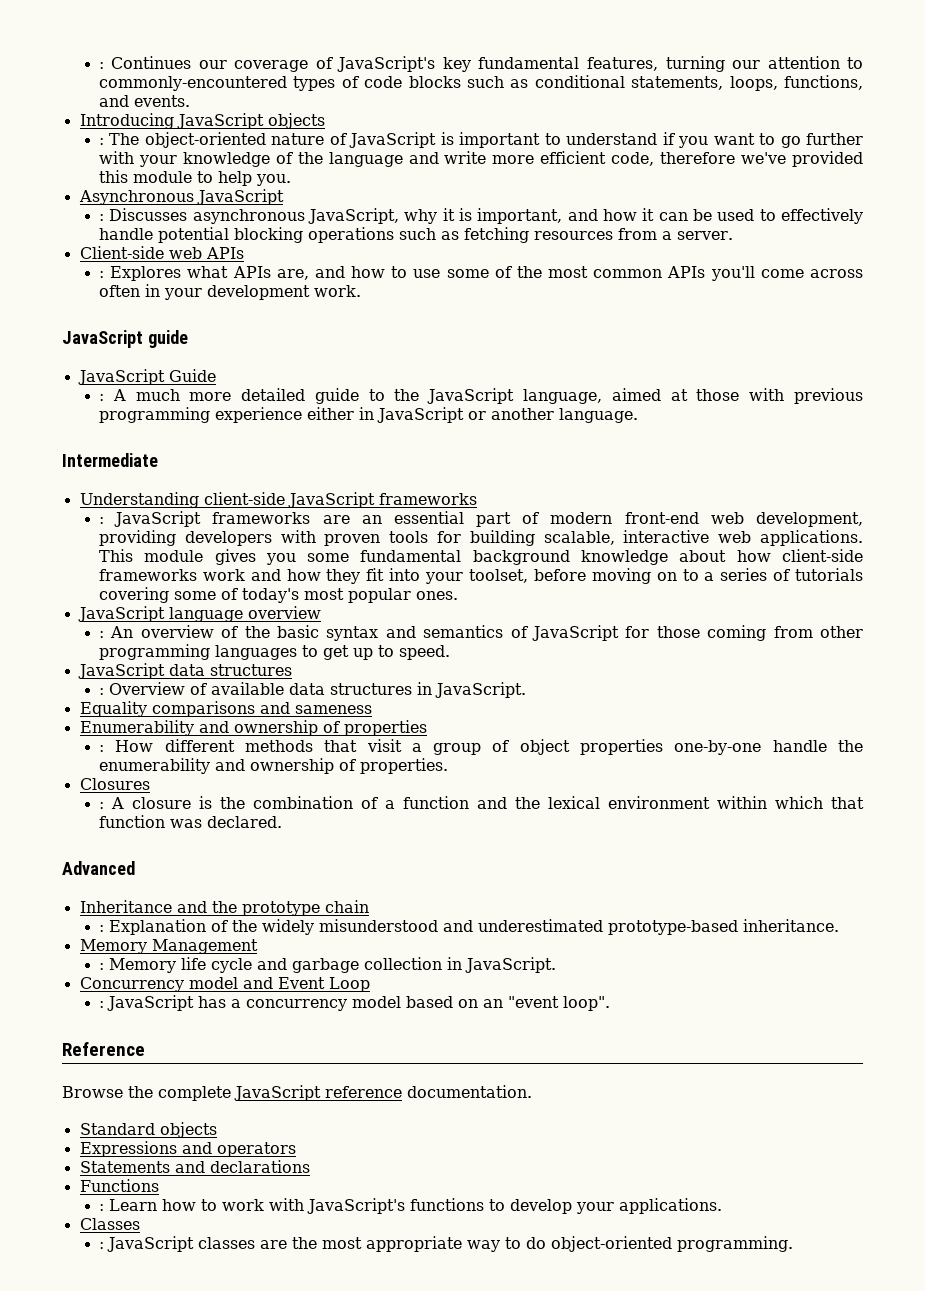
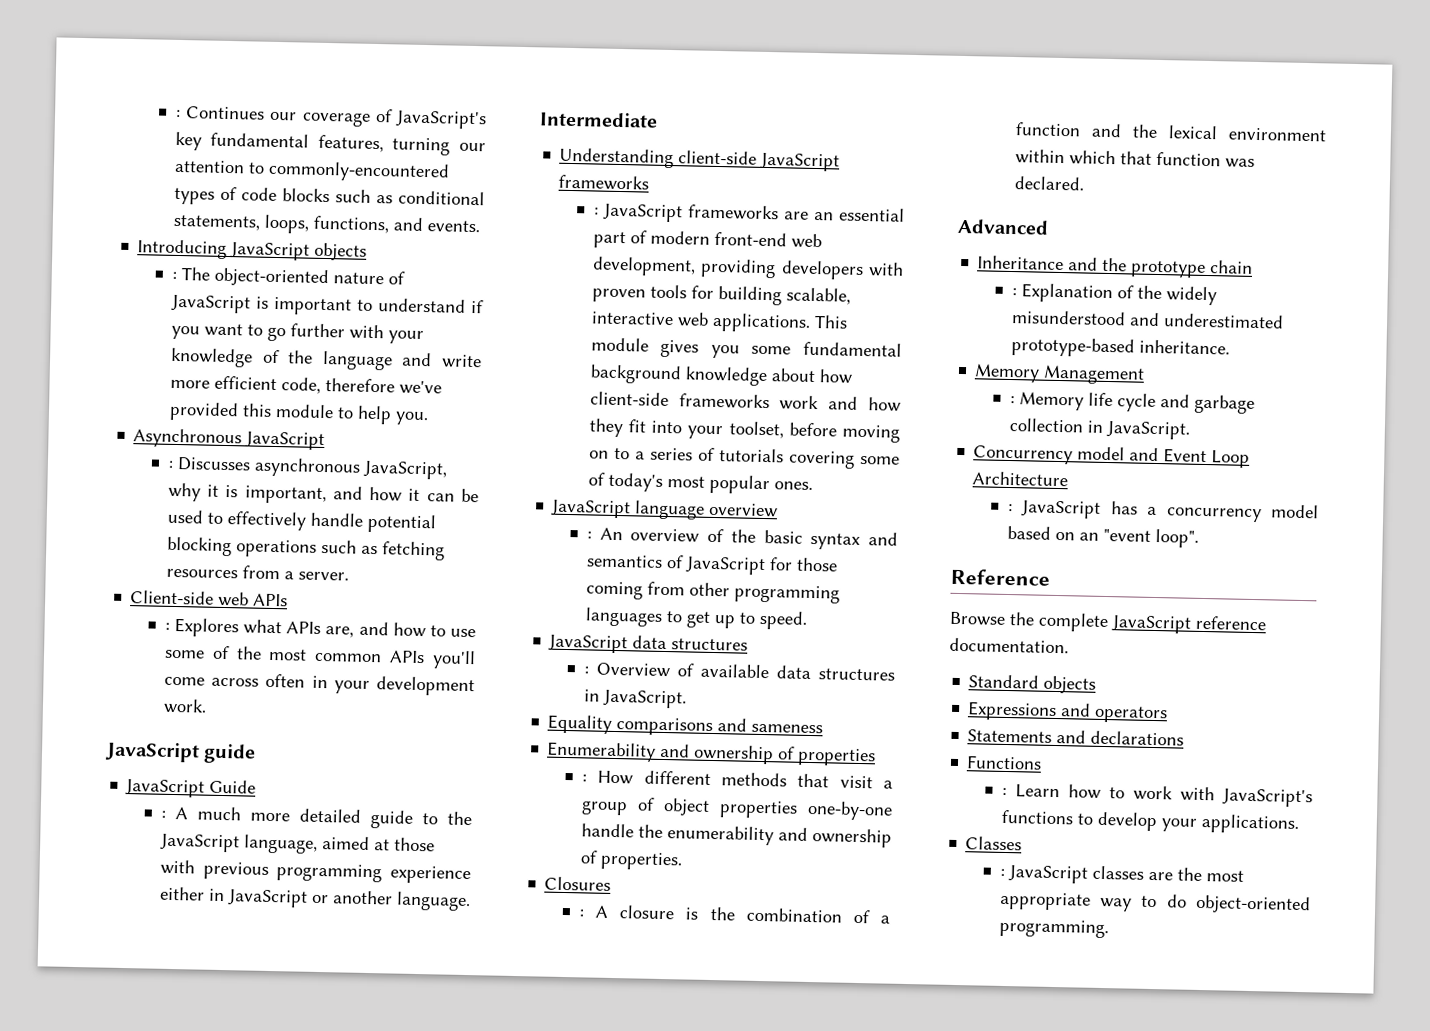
- Concurrency model and Event Loop
+ Concurrency model and Event Loop Architecture

